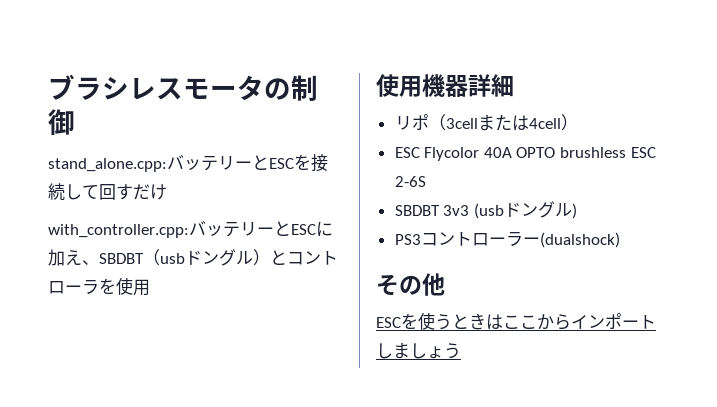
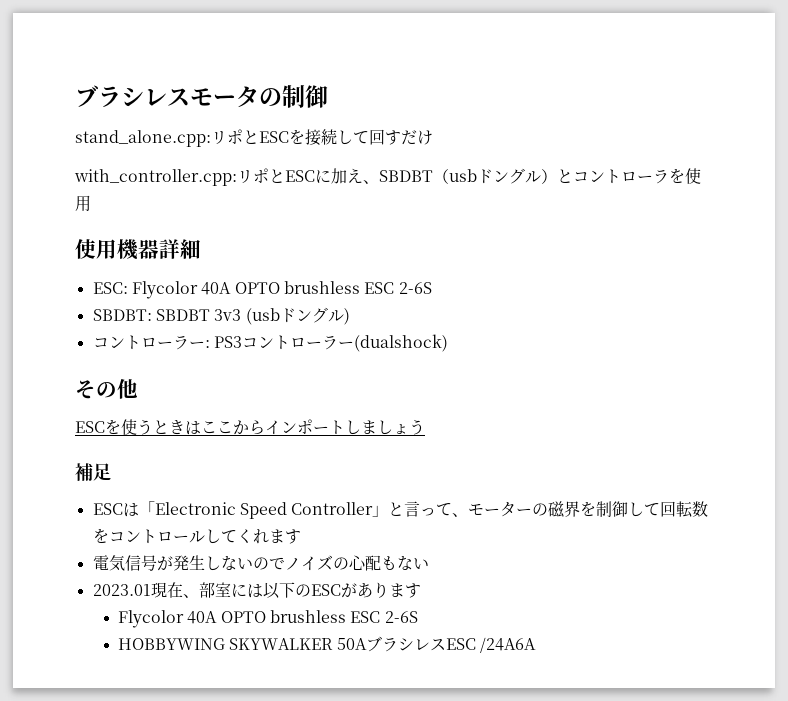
- stand_alone.cpp:バッテリーとESCを接続して回すだけ
+ stand_alone.cpp:リポとESCを接続して回すだけ
- with_controller.cpp:バッテリーとESCに加え、SBDBT（usbドングル）とコントローラを使用
+ with_controller.cpp:リポとESCに加え、SBDBT（usbドングル）とコントローラを使用
- リポ（3cellまたは4cell）
- ESC Flycolor 40A OPTO brushless ESC 2-6S
- SBDBT 3v3 (usbドングル)
+ ESC: Flycolor 40A OPTO brushless ESC 2-6S
+ SBDBT: SBDBT 3v3 (usbドングル)
- PS3コントローラー(dualshock)
+ コントローラー: PS3コントローラー(dualshock)
+ 補足
+ ESCは「Electronic Speed Controller」と言って、モーターの磁界を制御して回転数をコントロールしてくれます
+ 電気信号が発生しないのでノイズの心配もない
+ 2023.01現在、部室には以下のESCがあります
+ Flycolor 40A OPTO brushless ESC 2-6S
+ HOBBYWING SKYWALKER 50AブラシレスESC /24A6A

